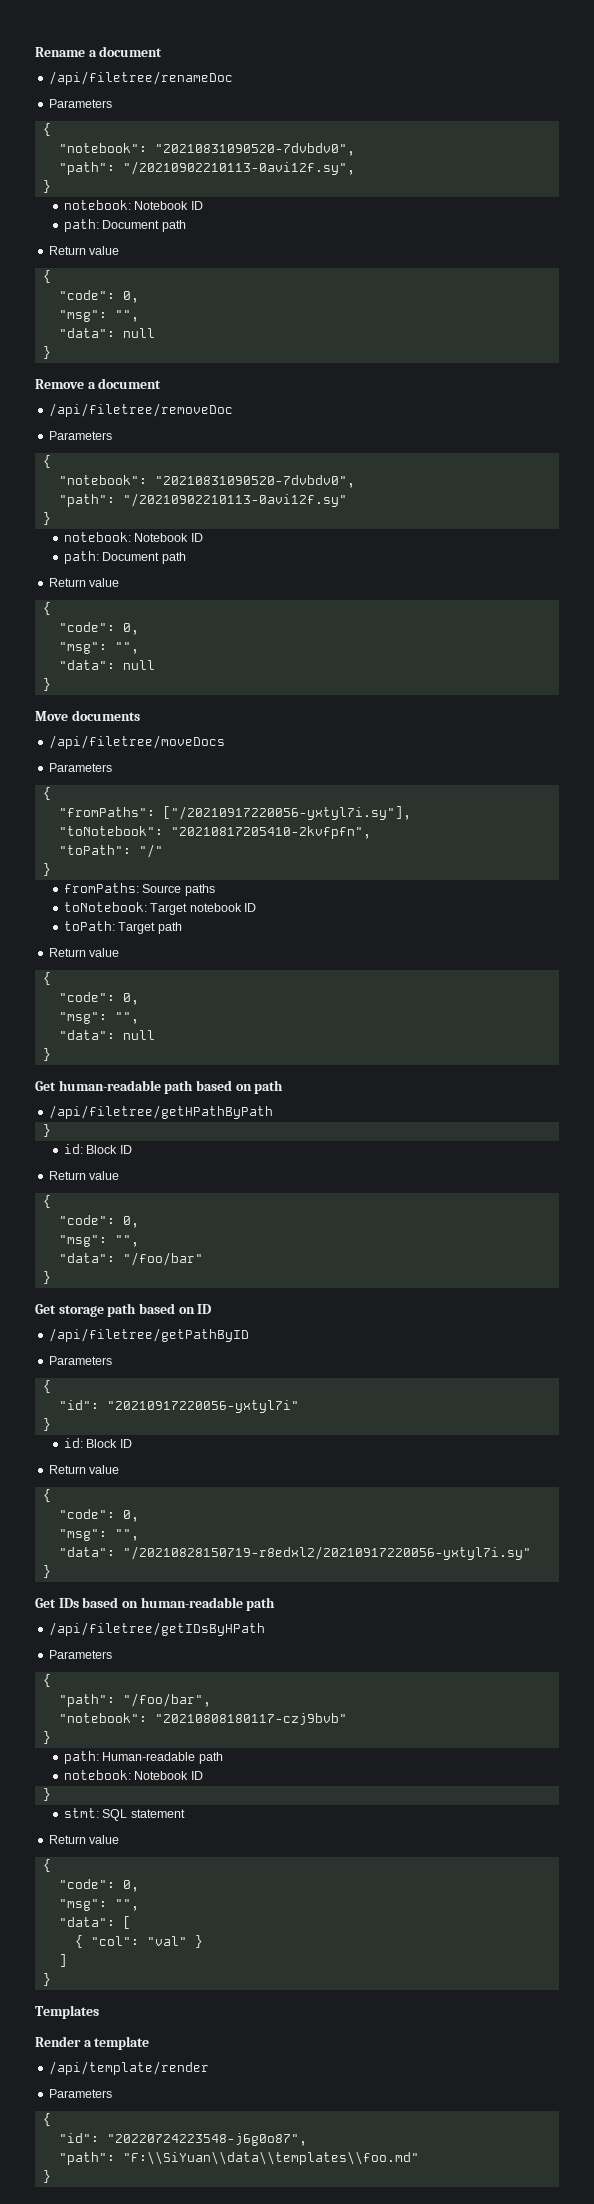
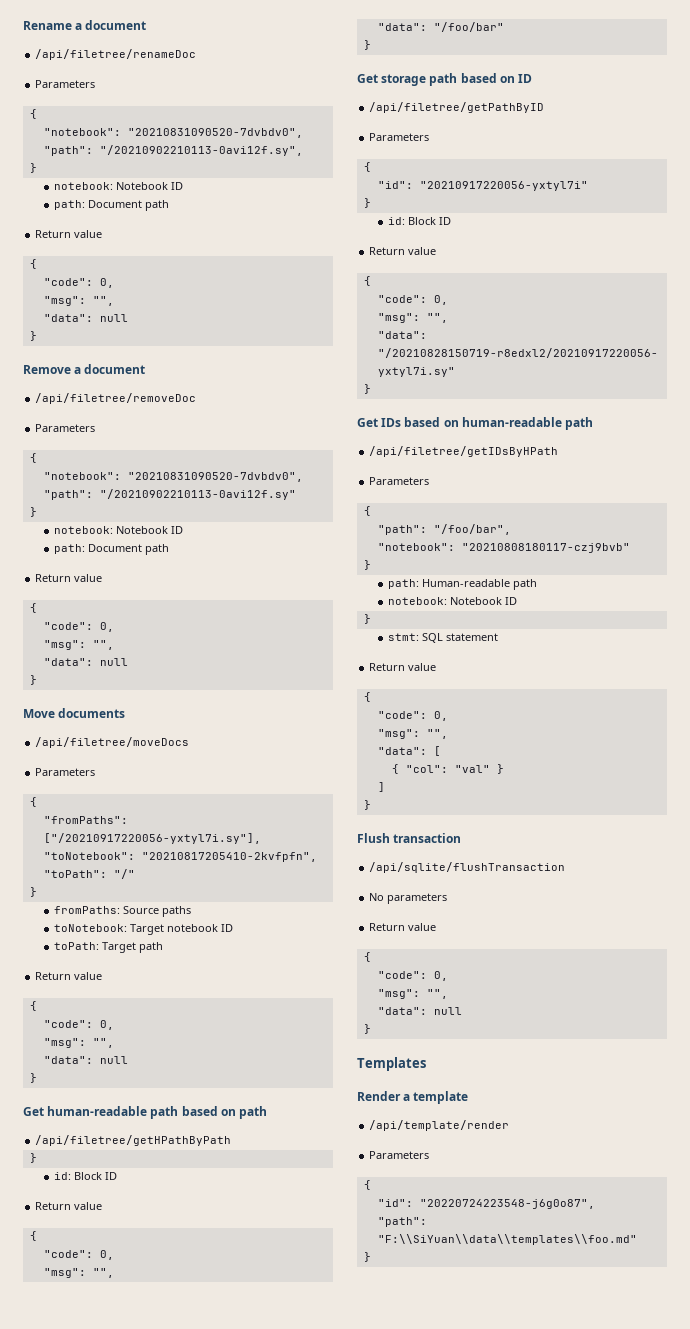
+ Flush transaction
+ /api/sqlite/flushTransaction
+ No parameters
+ Return value
+ {
+ "code": 0,
+ "msg": "",
+ "data": null
+ }

